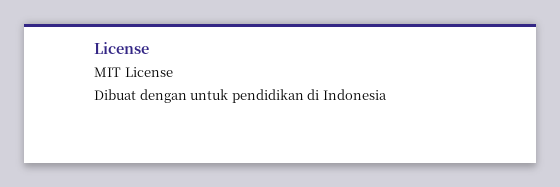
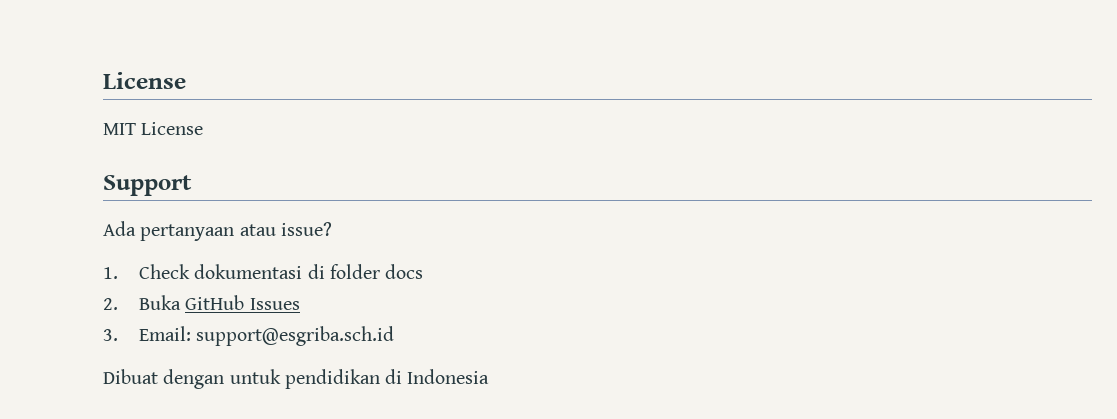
+ Support
+ Ada pertanyaan atau issue?
+ 1. Check dokumentasi di folder docs
+ 2. Buka GitHub Issues
+ 3. Email: support@esgriba.sch.id

